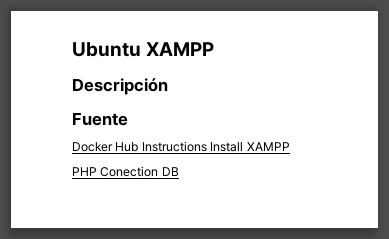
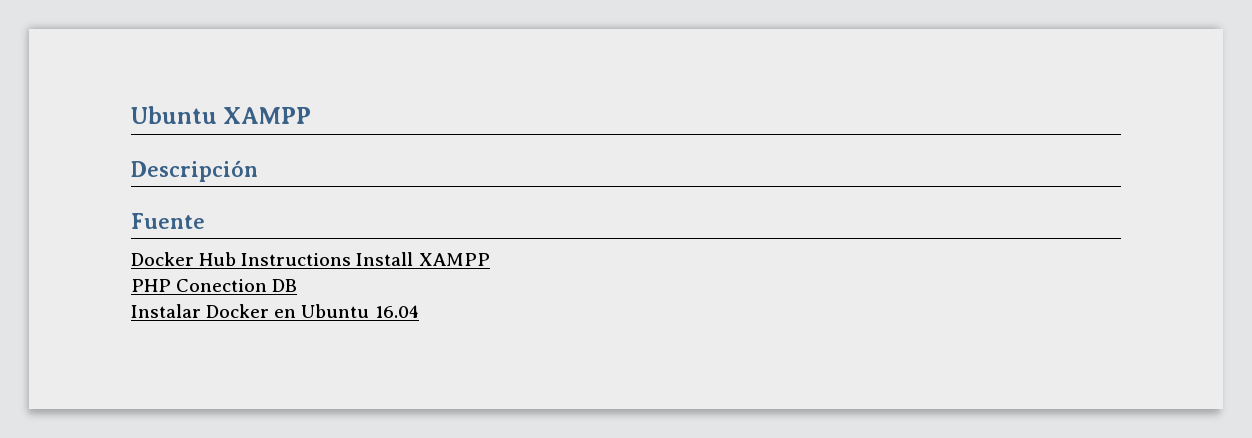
+ Instalar Docker en Ubuntu 16.04

